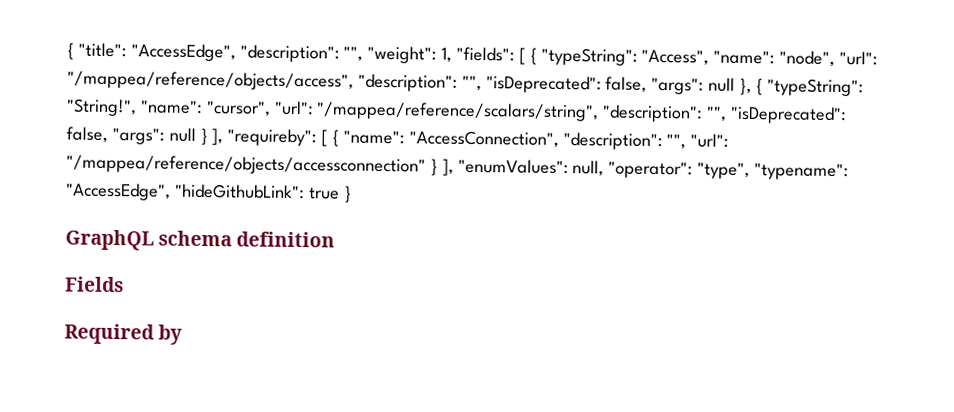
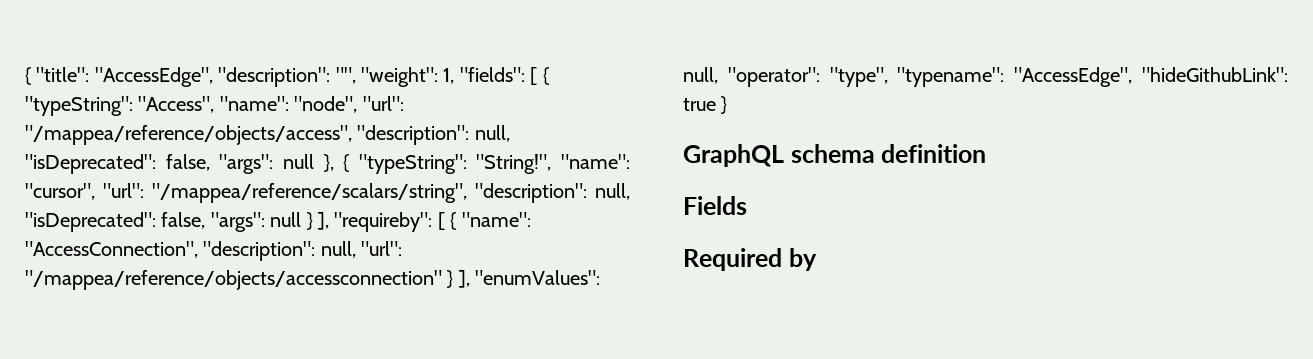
- { "title": "AccessEdge", "description": "", "weight": 1, "fields": [ { "typeString": "Access", "name": "node", "url": "/mappea/reference/objects/access", "description": "", "isDeprecated": false, "args": null }, { "typeString": "String!", "name": "cursor", "url": "/mappea/reference/scalars/string", "description": "", "isDeprecated": false, "args": null } ], "requireby": [ { "name": "AccessConnection", "description": "", "url": "/mappea/reference/objects/accessconnection" } ], "enumValues": null, "operator": "type", "typename": "AccessEdge", "hideGithubLink": true }
+ { "title": "AccessEdge", "description": "", "weight": 1, "fields": [ { "typeString": "Access", "name": "node", "url": "/mappea/reference/objects/access", "description": null, "isDeprecated": false, "args": null }, { "typeString": "String!", "name": "cursor", "url": "/mappea/reference/scalars/string", "description": null, "isDeprecated": false, "args": null } ], "requireby": [ { "name": "AccessConnection", "description": null, "url": "/mappea/reference/objects/accessconnection" } ], "enumValues": null, "operator": "type", "typename": "AccessEdge", "hideGithubLink": true }

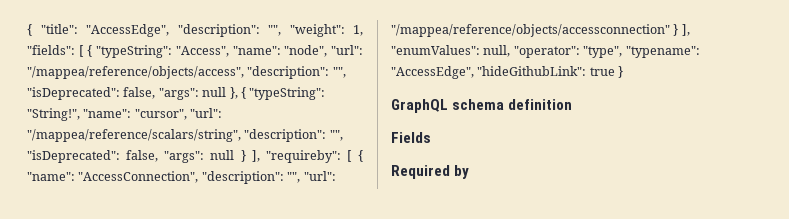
- { "title": "AccessEdge", "description": "", "weight": 1, "fields": [ { "typeString": "Access", "name": "node", "url": "/mappea/reference/objects/access", "description": null, "isDeprecated": false, "args": null }, { "typeString": "String!", "name": "cursor", "url": "/mappea/reference/scalars/string", "description": null, "isDeprecated": false, "args": null } ], "requireby": [ { "name": "AccessConnection", "description": null, "url": "/mappea/reference/objects/accessconnection" } ], "enumValues": null, "operator": "type", "typename": "AccessEdge", "hideGithubLink": true }
+ { "title": "AccessEdge", "description": "", "weight": 1, "fields": [ { "typeString": "Access", "name": "node", "url": "/mappea/reference/objects/access", "description": "", "isDeprecated": false, "args": null }, { "typeString": "String!", "name": "cursor", "url": "/mappea/reference/scalars/string", "description": "", "isDeprecated": false, "args": null } ], "requireby": [ { "name": "AccessConnection", "description": "", "url": "/mappea/reference/objects/accessconnection" } ], "enumValues": null, "operator": "type", "typename": "AccessEdge", "hideGithubLink": true }

